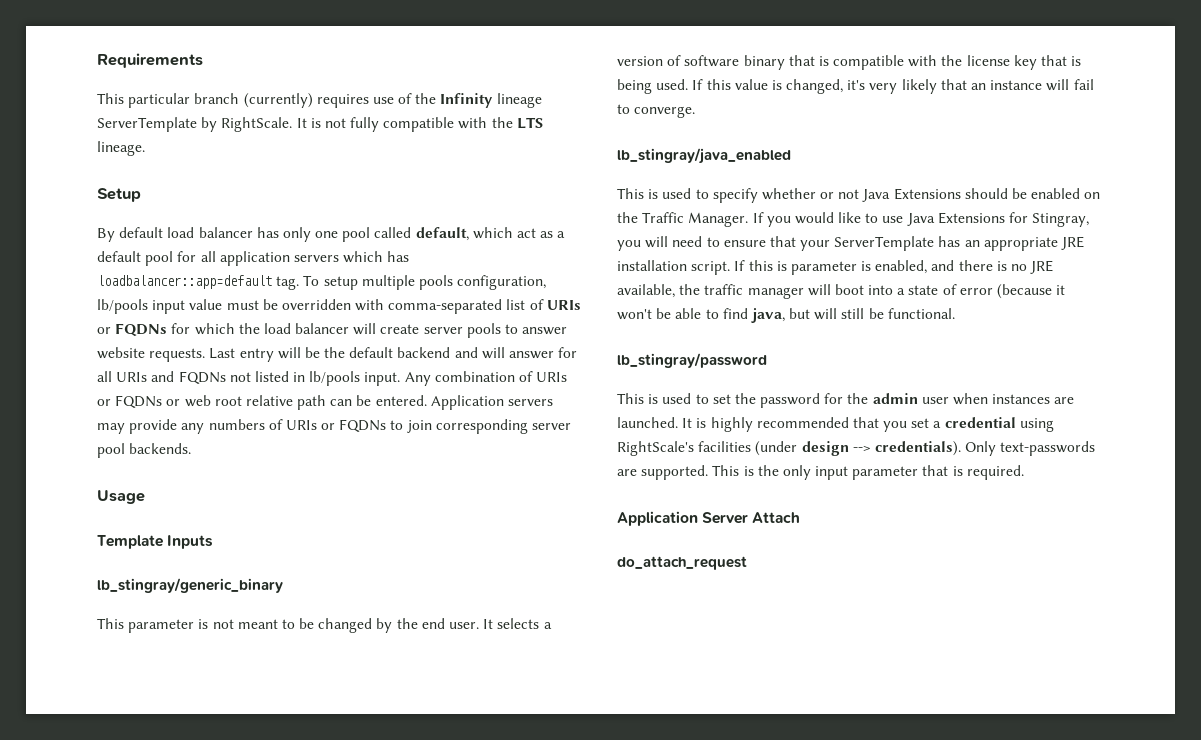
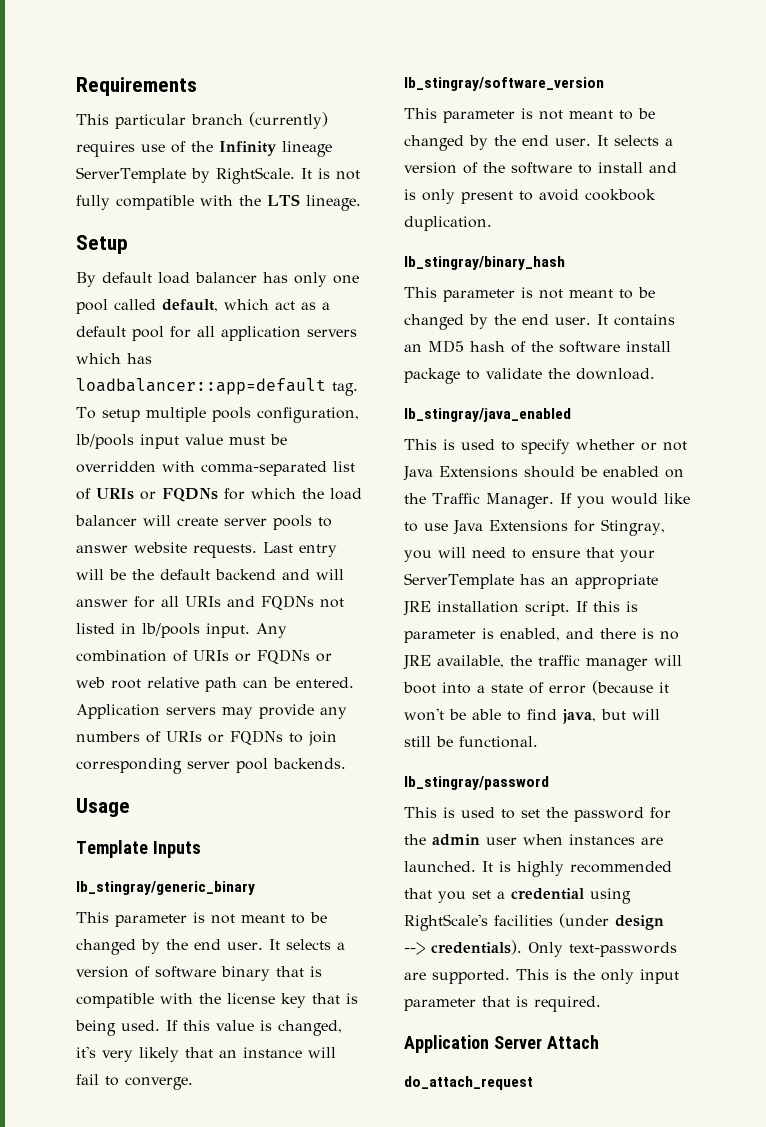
+ lb_stingray/software_version
+ This parameter is not meant to be changed by the end user. It selects a version of the software to install and is only present to avoid cookbook duplication.
+ lb_stingray/binary_hash
+ This parameter is not meant to be changed by the end user. It contains an MD5 hash of the software install package to validate the download.

